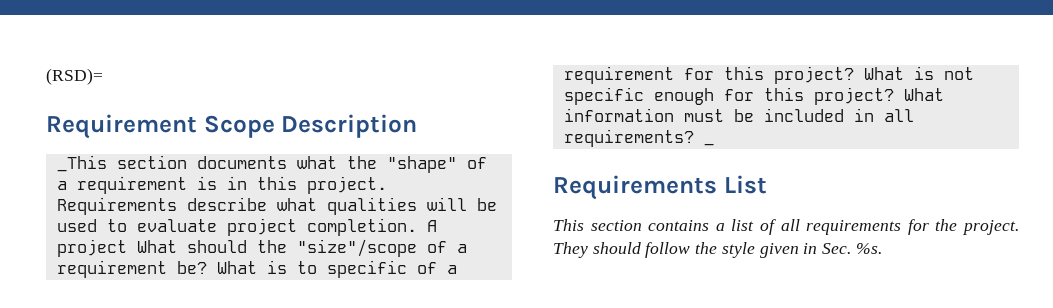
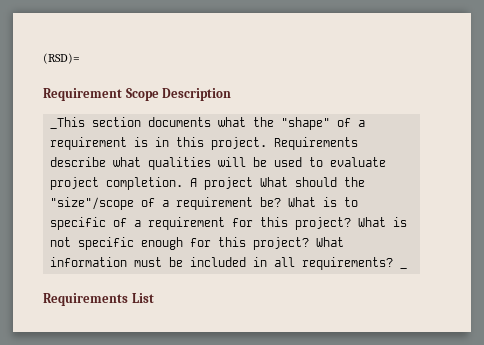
- This section contains a list of all requirements for the project. They should follow the style given in Sec. %s.

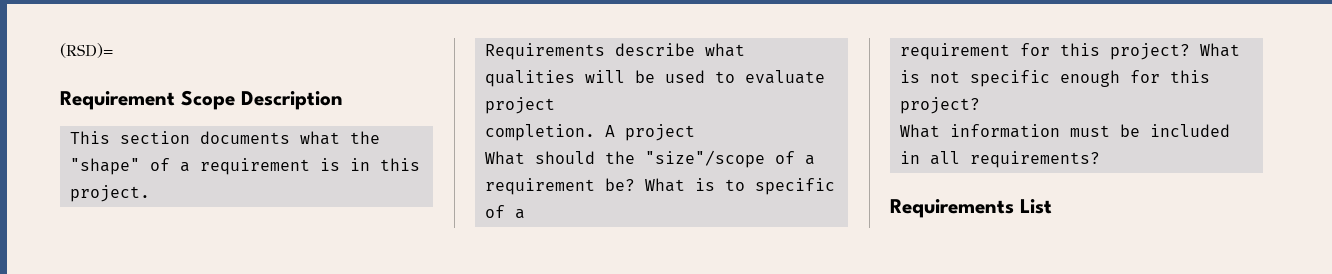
- _This section documents what the "shape" of a requirement is in this project. Requirements describe what qualities will be used to evaluate project completion.
+ This section documents what the "shape" of a requirement is in this project.
+ Requirements describe what qualities will be used to evaluate project
+ completion.
- A project What should the "size"/scope of a requirement be?
+ A project
+ What should the "size"/scope of a requirement be?
- What is to specific of a requirement for this project?
+ What is to specific of a
+ requirement for this project?
- What is not specific enough for this project? What information must be included in all requirements? _
+ What is not specific enough for this project?
+ What information must be included in all requirements?

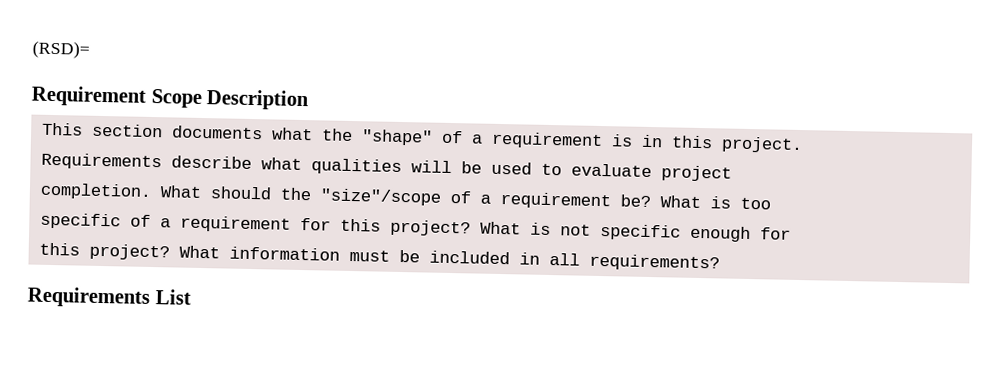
- completion. A project
- What should the "size"/scope of a requirement be?
+ completion. What should the "size"/scope of a requirement be?
- What is to specific of a
- requirement for this project?
+ What is too
+ specific of a requirement for this project?
- What is not specific enough for this project?
- What information must be included in all requirements?
+ What is not specific enough for
+ this project? What information must be included in all requirements?

